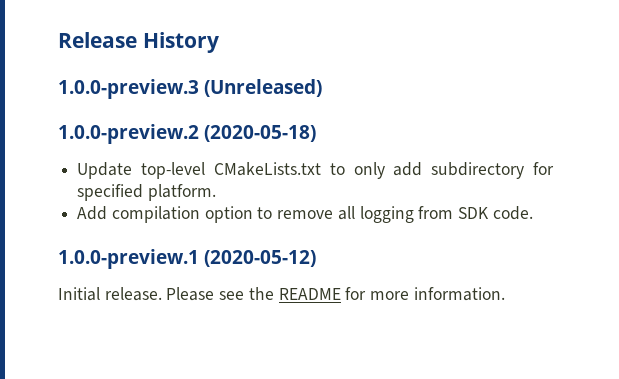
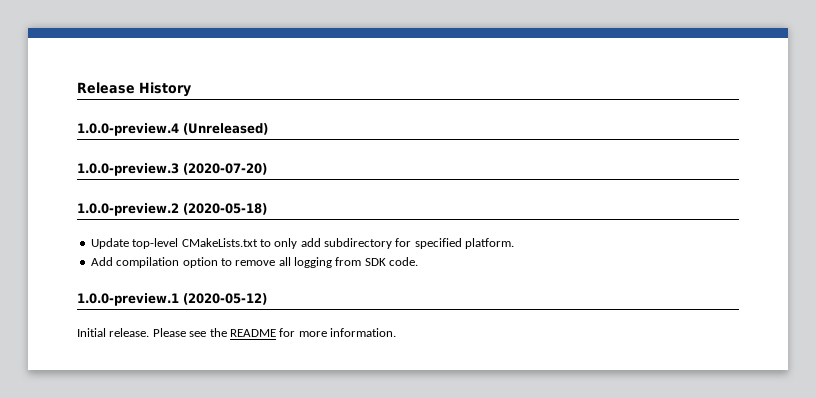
+ 1.0.0-preview.4 (Unreleased)
- 1.0.0-preview.3 (Unreleased)
+ 1.0.0-preview.3 (2020-07-20)

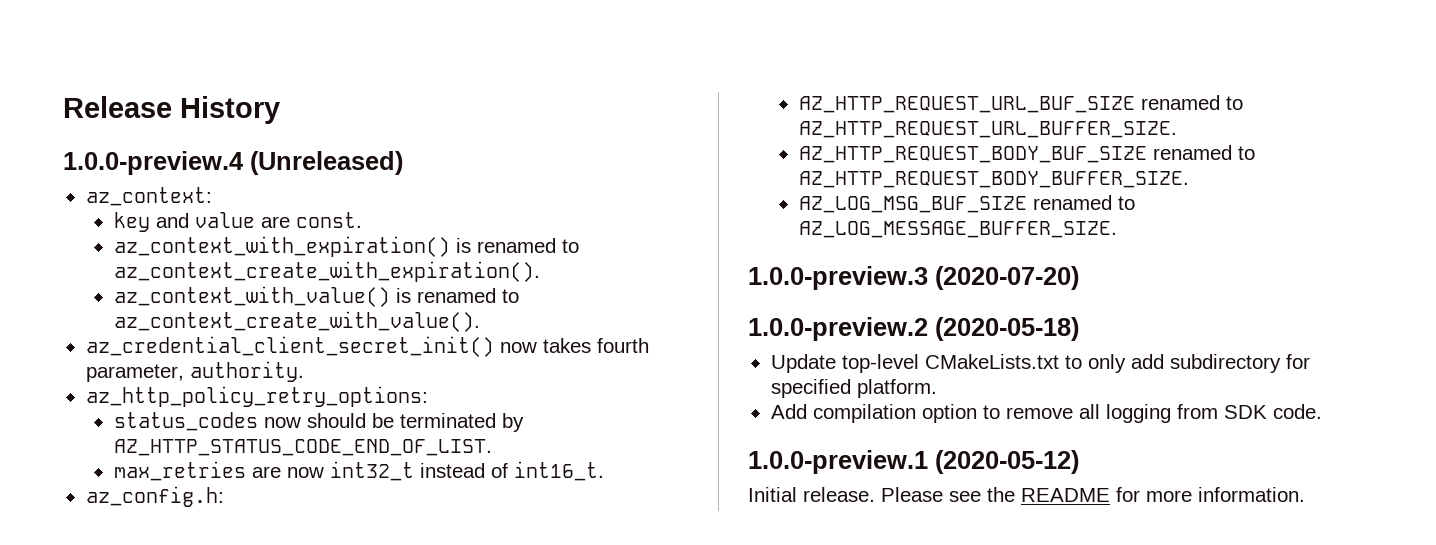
+ az_context:
+ key and value are const.
+ az_context_with_expiration() is renamed to az_context_create_with_expiration().
+ az_context_with_value() is renamed to az_context_create_with_value().
+ az_credential_client_secret_init() now takes fourth parameter, authority.
+ az_http_policy_retry_options:
+ status_codes now should be terminated by AZ_HTTP_STATUS_CODE_END_OF_LIST.
+ max_retries are now int32_t instead of int16_t.
+ az_config.h:
+ AZ_HTTP_REQUEST_URL_BUF_SIZE renamed to AZ_HTTP_REQUEST_URL_BUFFER_SIZE.
+ AZ_HTTP_REQUEST_BODY_BUF_SIZE renamed to AZ_HTTP_REQUEST_BODY_BUFFER_SIZE.
+ AZ_LOG_MSG_BUF_SIZE renamed to AZ_LOG_MESSAGE_BUFFER_SIZE.

